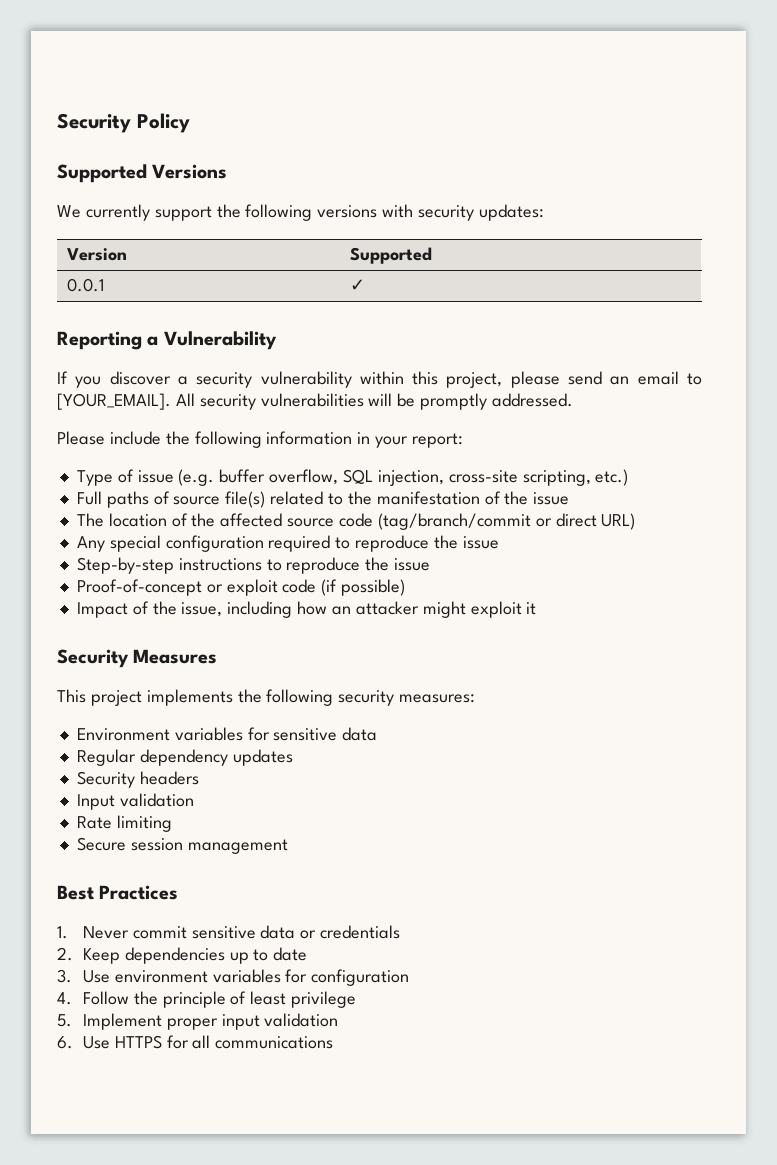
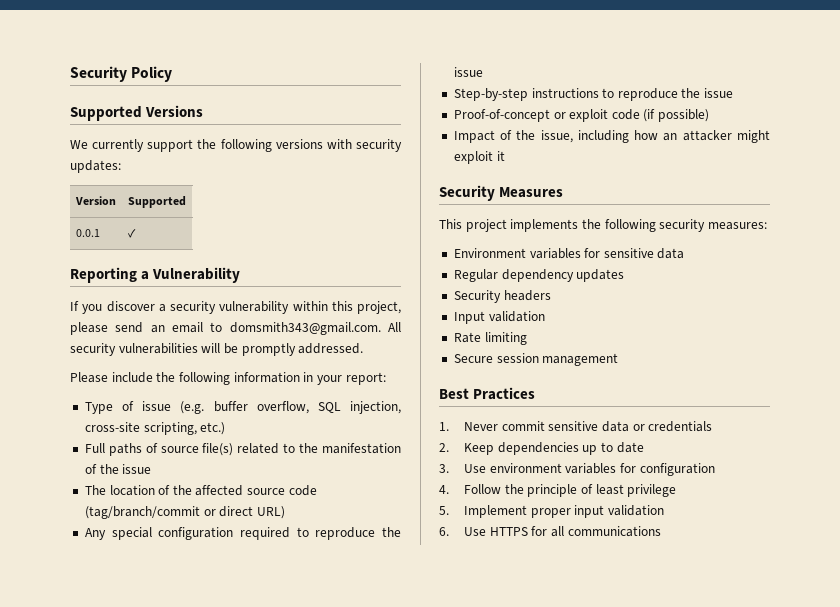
- If you discover a security vulnerability within this project, please send an email to [YOUR_EMAIL]. All security vulnerabilities will be promptly addressed.
+ If you discover a security vulnerability within this project, please send an email to domsmith343@gmail.com. All security vulnerabilities will be promptly addressed.

